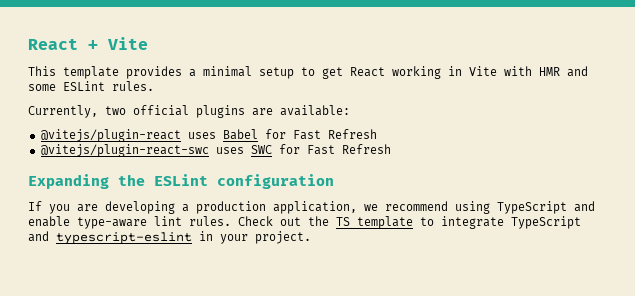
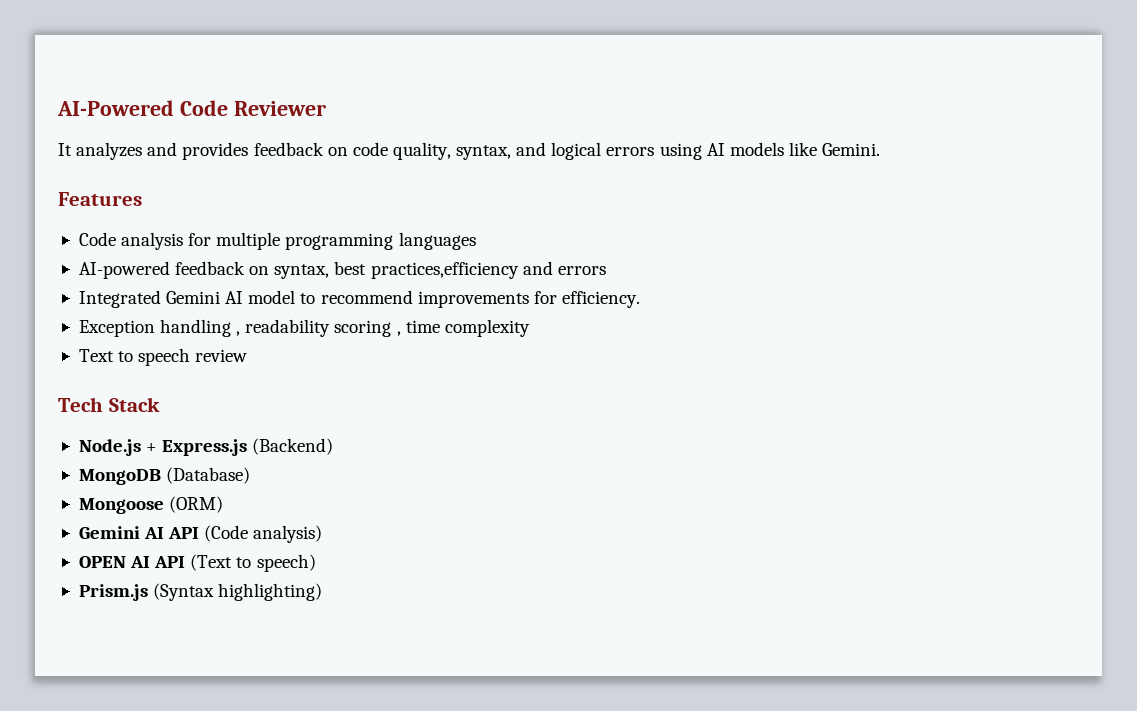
- React + Vite
- This template provides a minimal setup to get React working in Vite with HMR and some ESLint rules.
- Currently, two official plugins are available:
- @vitejs/plugin-react uses Babel for Fast Refresh
- @vitejs/plugin-react-swc uses SWC for Fast Refresh
- Expanding the ESLint configuration
- If you are developing a production application, we recommend using TypeScript and enable type-aware lint rules. Check out the TS template to integrate TypeScript and typescript-eslint in your project.
+ AI-Powered Code Reviewer
+ It analyzes and provides feedback on code quality, syntax, and logical errors using AI models like Gemini.
+ Features
+ Code analysis for multiple programming languages
+ AI-powered feedback on syntax, best practices,efficiency and errors
+ Integrated Gemini AI model to recommend improvements for efficiency.
+ Exception handling , readability scoring , time complexity
+ Text to speech review
+ Tech Stack
+ Node.js + Express.js (Backend)
+ MongoDB (Database)
+ Mongoose (ORM)
+ Gemini AI API (Code analysis)
+ OPEN AI API (Text to speech)
+ Prism.js (Syntax highlighting)

